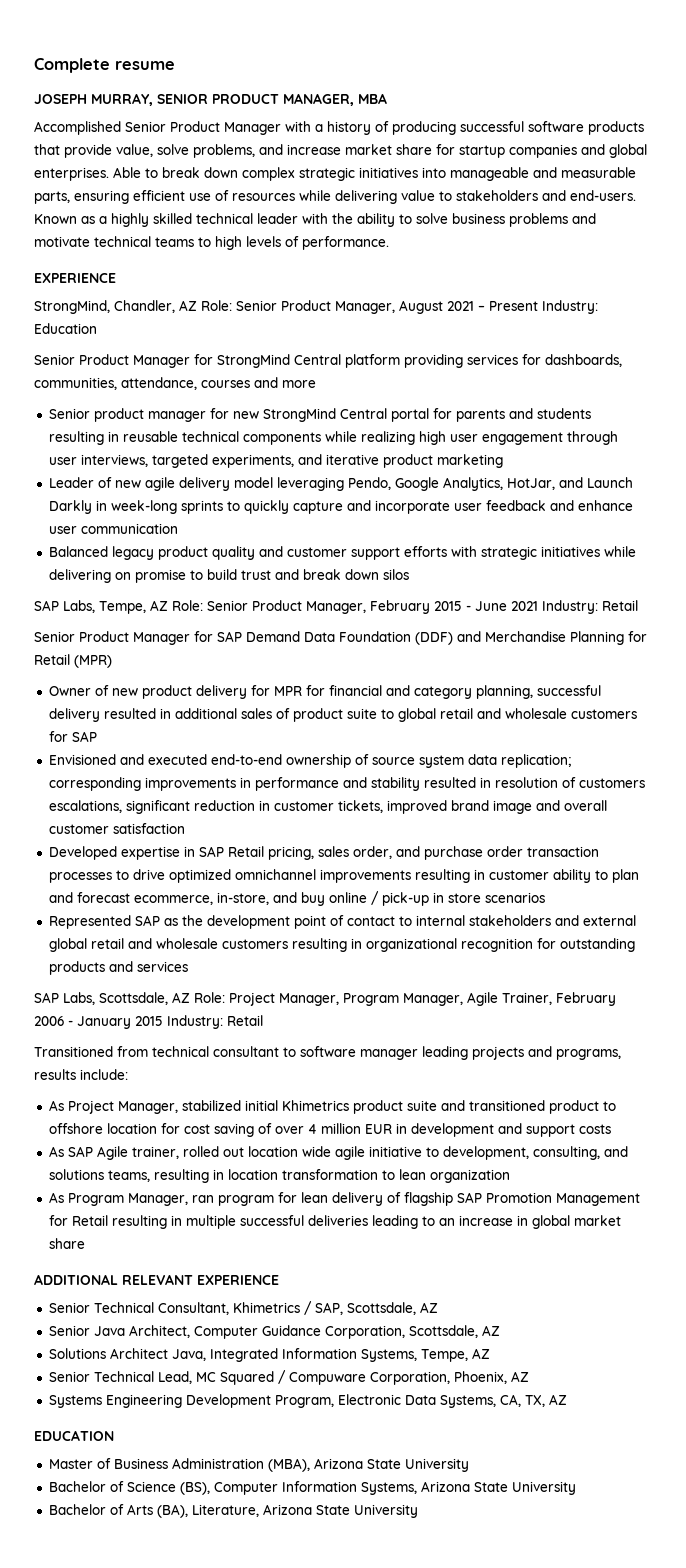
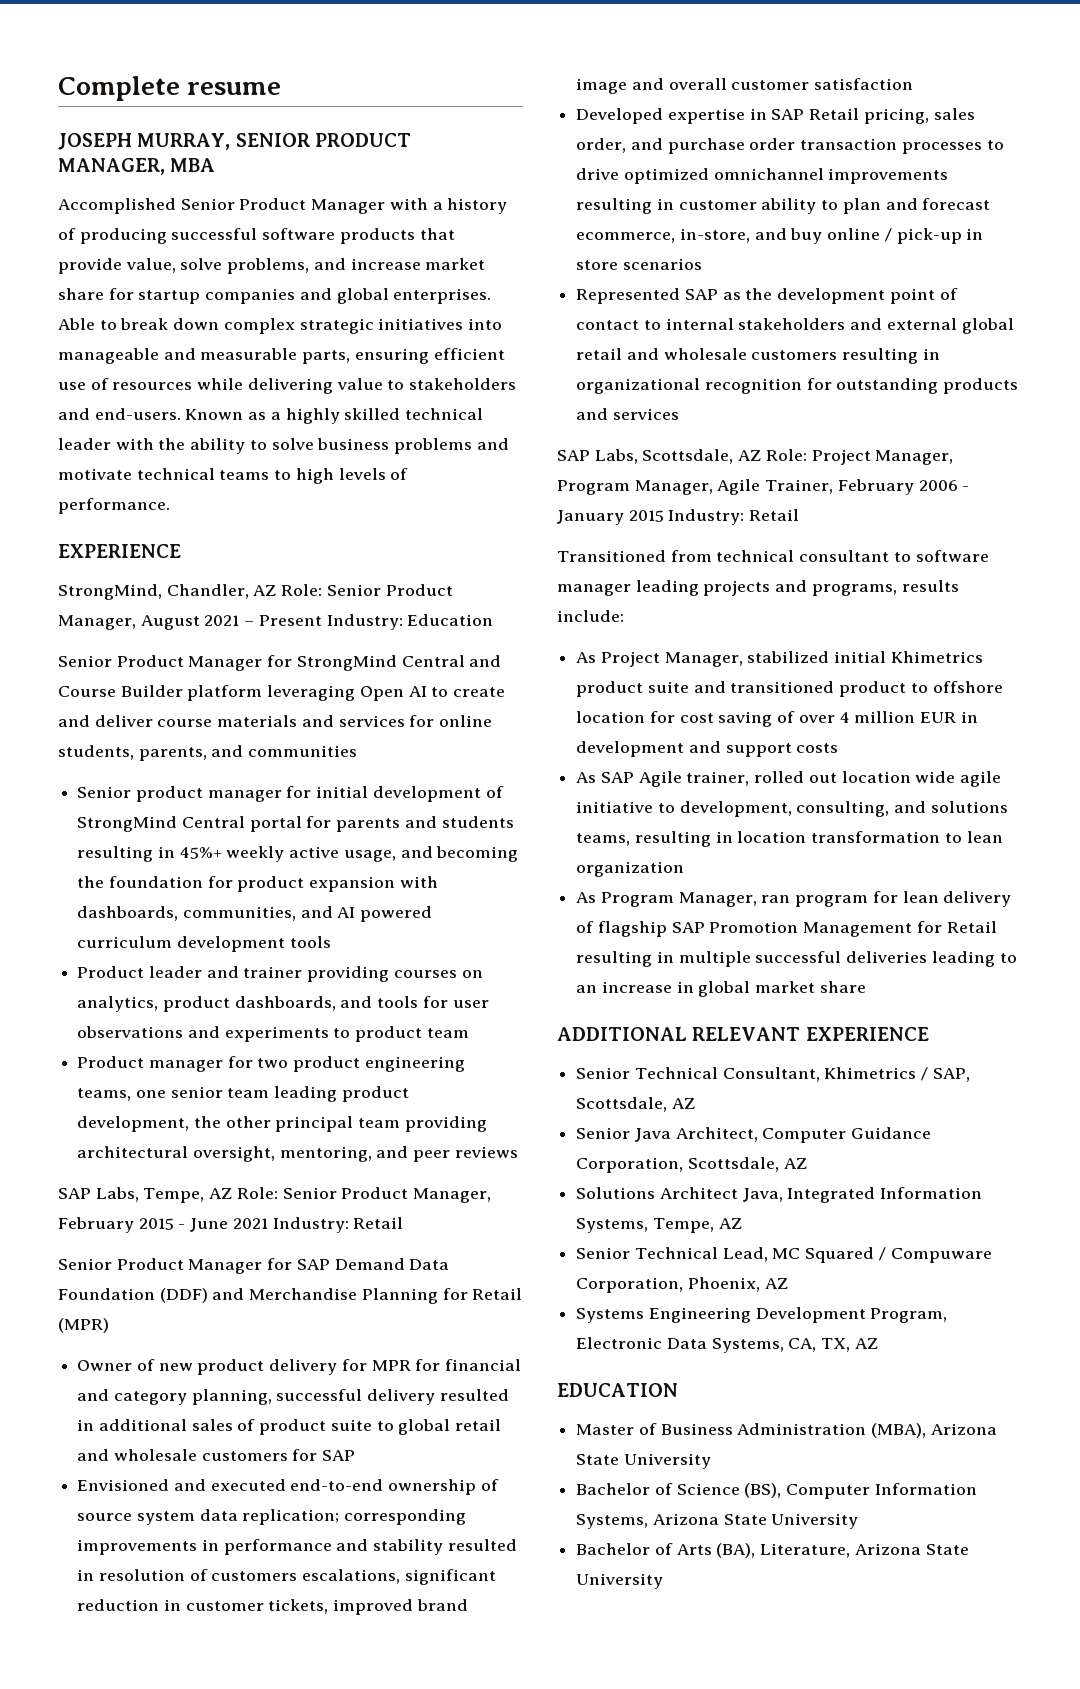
- Senior Product Manager for StrongMind Central platform providing services for dashboards, communities, attendance, courses and more
+ Senior Product Manager for StrongMind Central and Course Builder platform leveraging Open AI to create and deliver course materials and services for online students, parents, and communities
- Senior product manager for new StrongMind Central portal for parents and students resulting in reusable technical components while realizing high user engagement through user interviews, targeted experiments, and iterative product marketing
- Leader of new agile delivery model leveraging Pendo, Google Analytics, HotJar, and Launch Darkly in week-long sprints to quickly capture and incorporate user feedback and enhance user communication
- Balanced legacy product quality and customer support efforts with strategic initiatives while delivering on promise to build trust and break down silos
+ Senior product manager for initial development of StrongMind Central portal for parents and students resulting in 45%+ weekly active usage, and becoming the foundation for product expansion with dashboards, communities, and AI powered curriculum development tools
+ Product leader and trainer providing courses on analytics, product dashboards, and tools for user observations and experiments to product team
+ Product manager for two product engineering teams, one senior team leading product development, the other principal team providing architectural oversight, mentoring, and peer reviews

